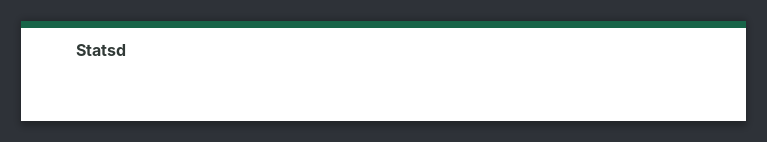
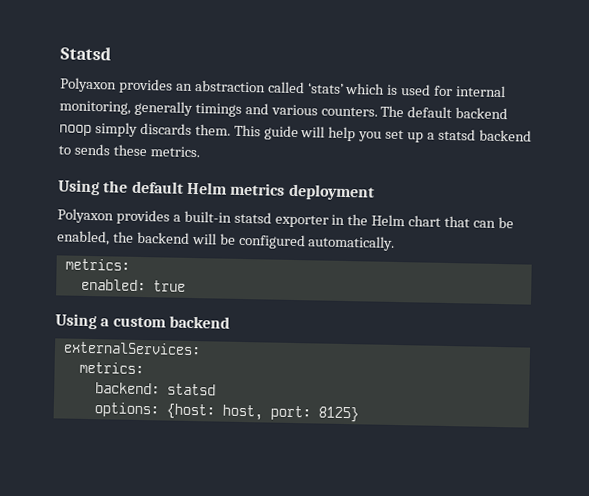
+ Polyaxon provides an abstraction called ‘stats’ which is used for internal monitoring, generally timings and various counters. The default backend noop simply discards them. This guide will help you set up a statsd backend to sends these metrics.
+ Using the default Helm metrics deployment
+ Polyaxon provides a built-in statsd exporter in the Helm chart that can be enabled, the backend will be configured automatically.
+ metrics:
+ enabled: true
+ Using a custom backend
+ externalServices:
+ metrics:
+ backend: statsd
+ options: {host: host, port: 8125}

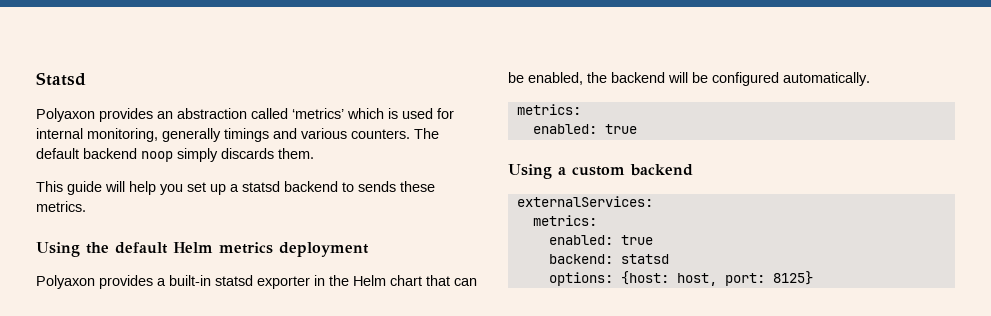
- Polyaxon provides an abstraction called ‘stats’ which is used for internal monitoring, generally timings and various counters.
+ Polyaxon provides an abstraction called ‘metrics’ which is used for internal monitoring, generally timings and various counters.
- The default backend noop simply discards them. This guide will help you set up a statsd backend to sends these metrics.
+ The default backend noop simply discards them.
+ This guide will help you set up a statsd backend to sends these metrics.
  externalServices:
  metrics:
+ enabled: true

